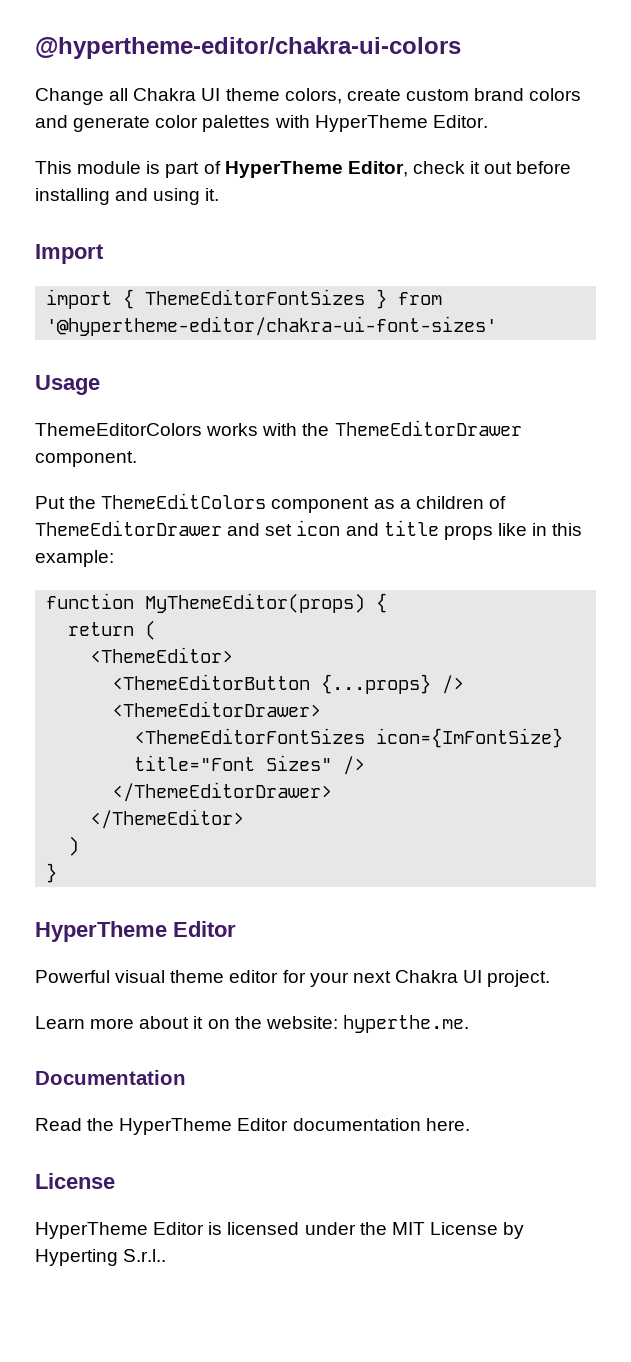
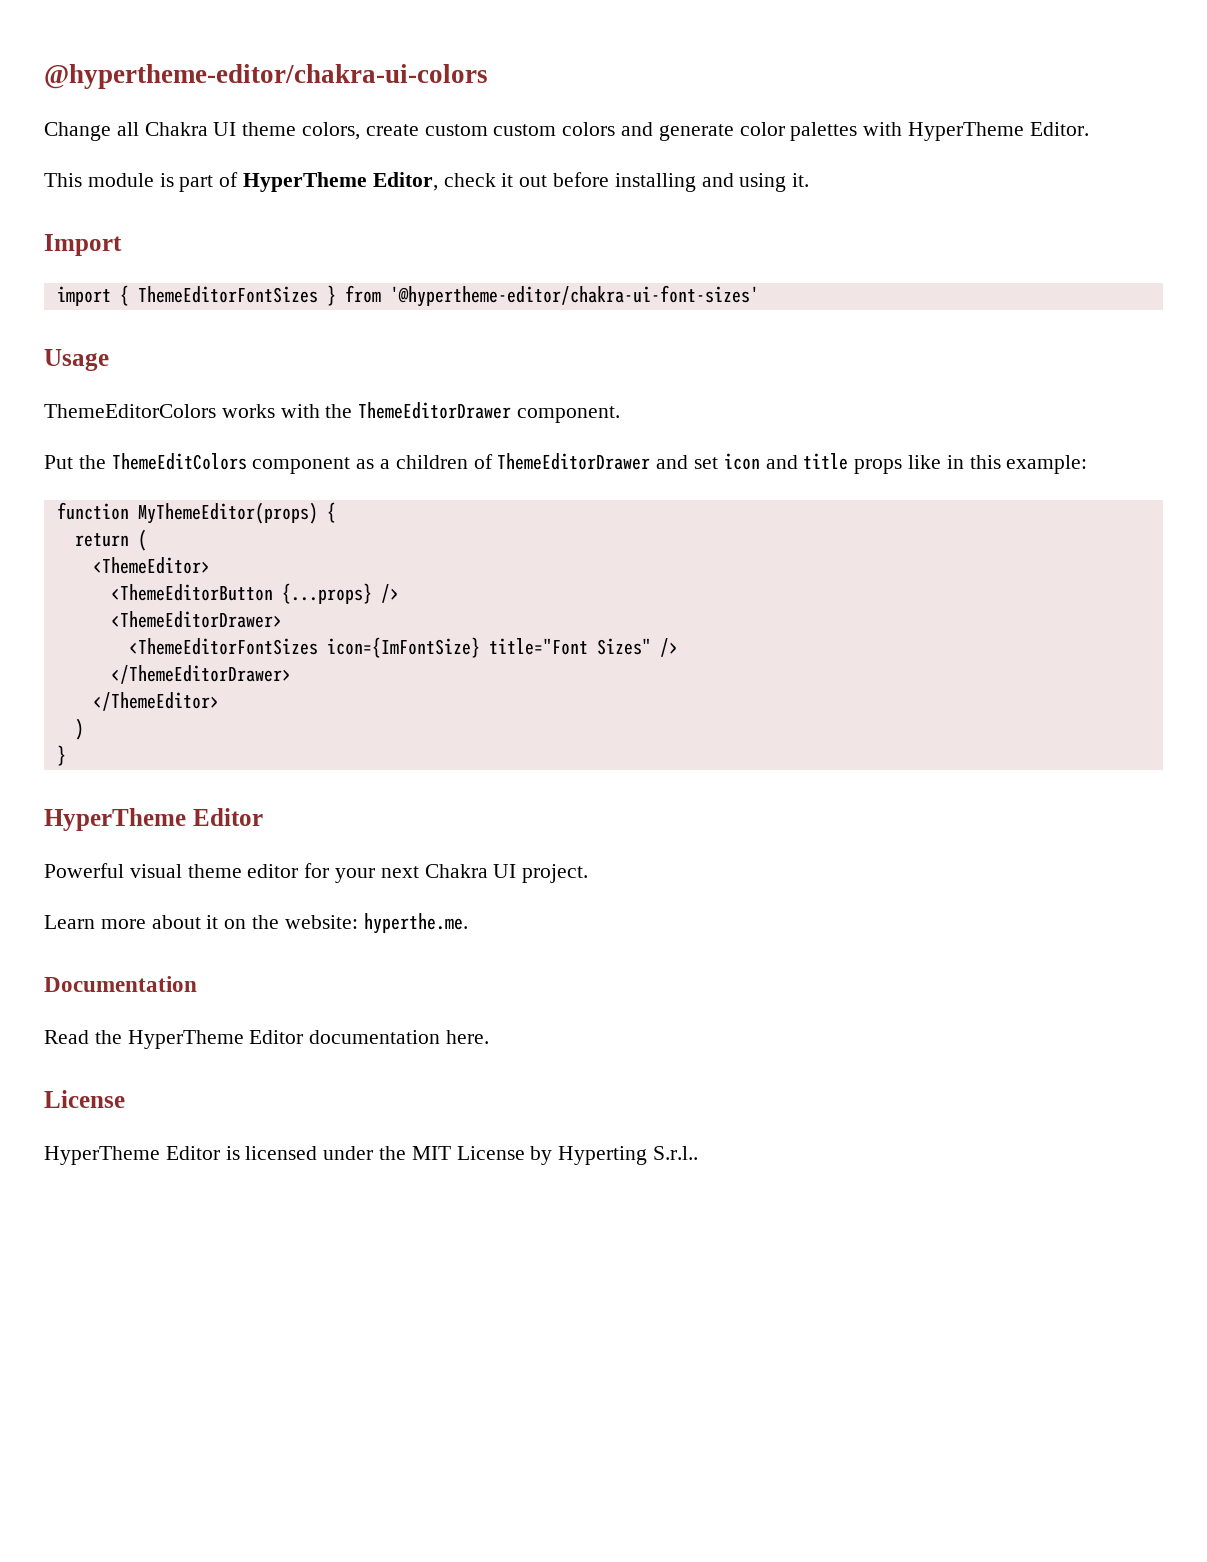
- Change all Chakra UI theme colors, create custom brand colors and generate color palettes with HyperTheme Editor.
+ Change all Chakra UI theme colors, create custom custom colors and generate color palettes with HyperTheme Editor.

